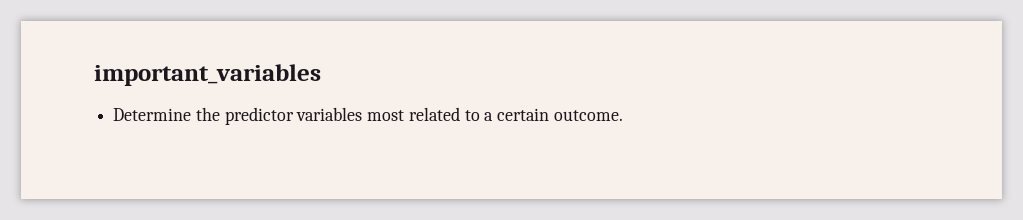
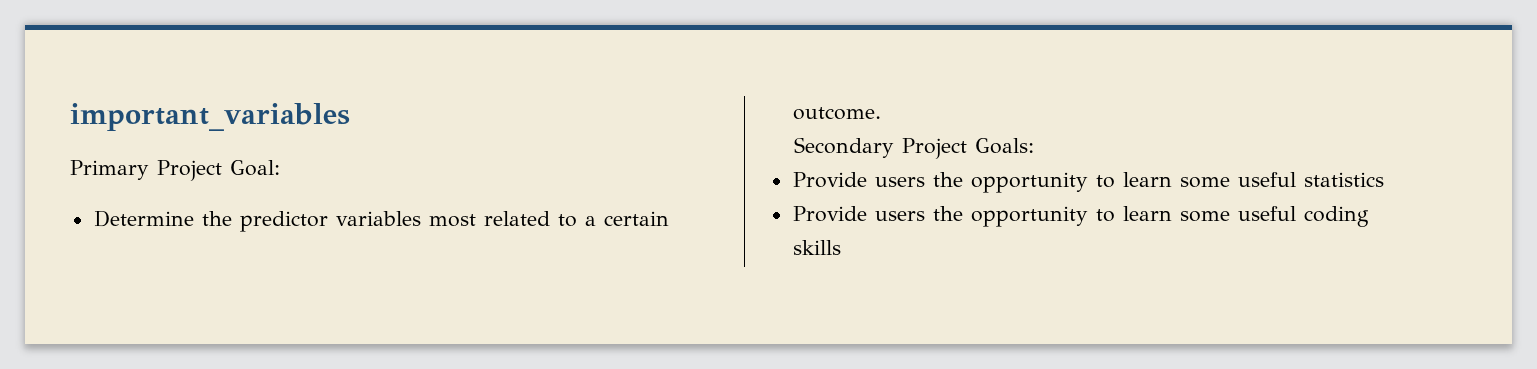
+ Primary Project Goal:
+ Secondary Project Goals:
+ Provide users the opportunity to learn some useful statistics
+ Provide users the opportunity to learn some useful coding skills

